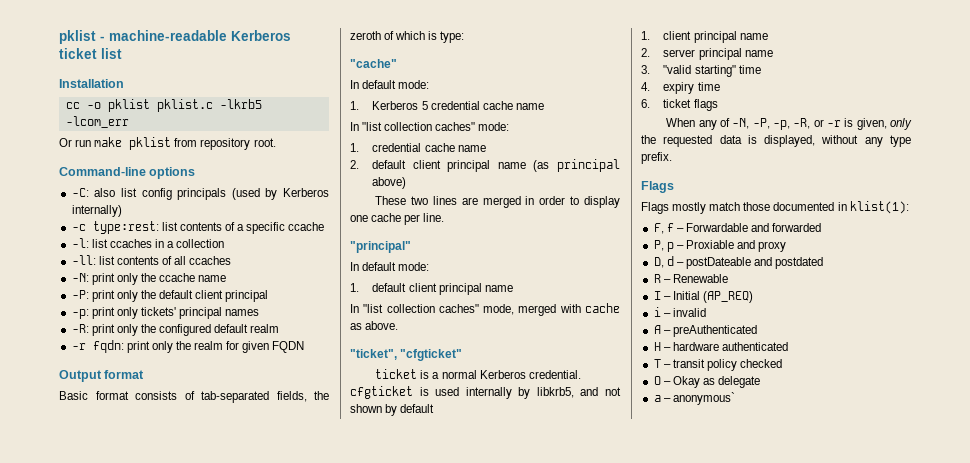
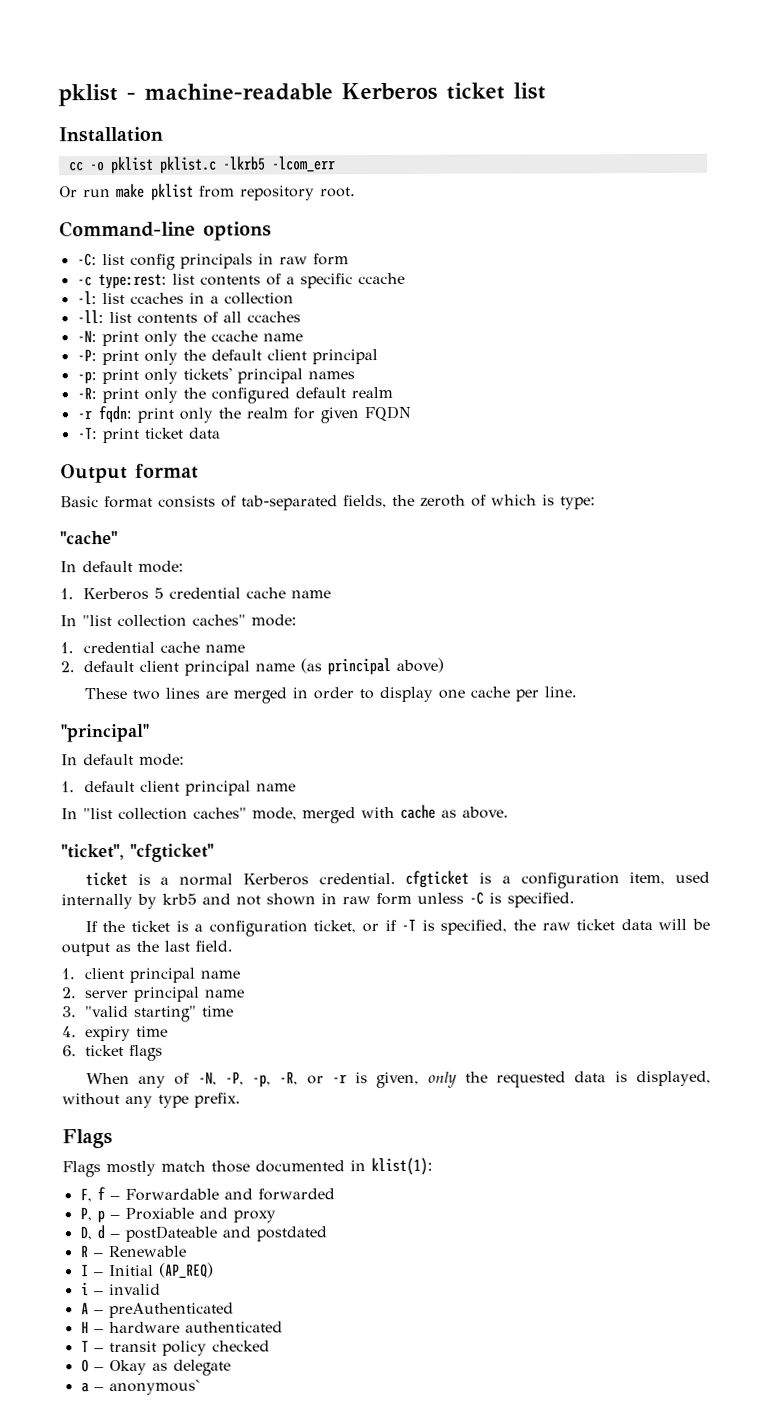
- -C: also list config principals (used by Kerberos internally)
+ -C: list config principals in raw form
+ -T: print ticket data
- ticket is a normal Kerberos credential. cfgticket is used internally by libkrb5, and not shown by default
+ ticket is a normal Kerberos credential. cfgticket is a configuration item, used internally by krb5 and not shown in raw form unless -C is specified.
+ If the ticket is a configuration ticket, or if -T is specified, the raw ticket data will be output as the last field.

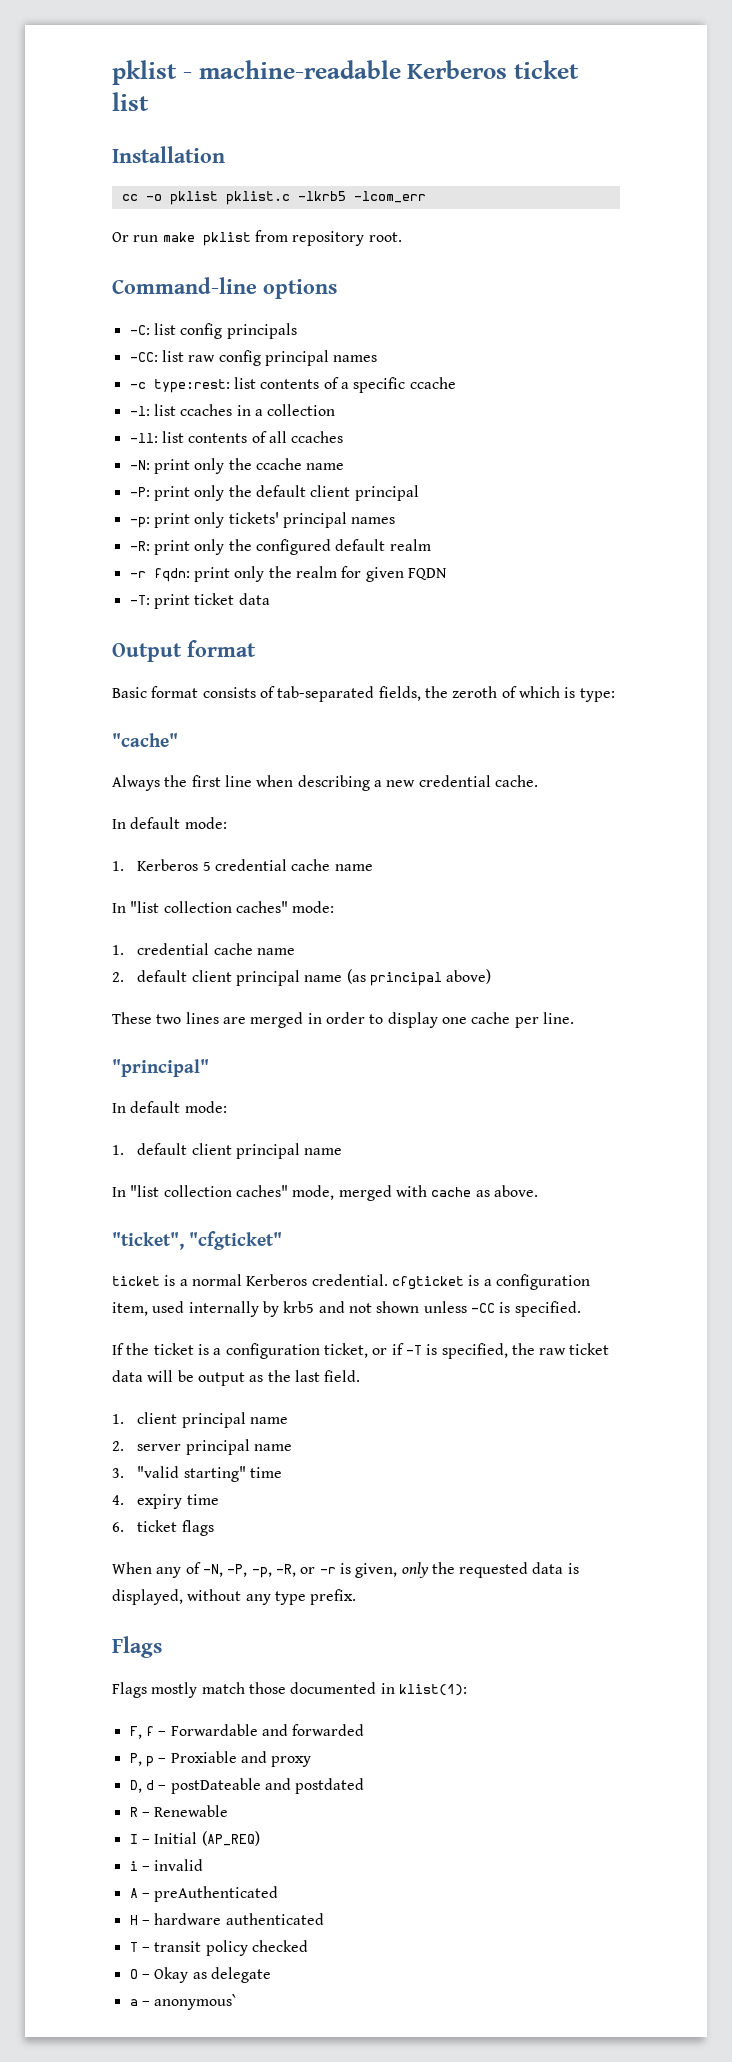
- -C: list config principals in raw form
+ -C: list config principals
+ -CC: list raw config principal names
+ Always the first line when describing a new credential cache.
- ticket is a normal Kerberos credential. cfgticket is a configuration item, used internally by krb5 and not shown in raw form unless -C is specified.
+ ticket is a normal Kerberos credential. cfgticket is a configuration item, used internally by krb5 and not shown unless -CC is specified.

